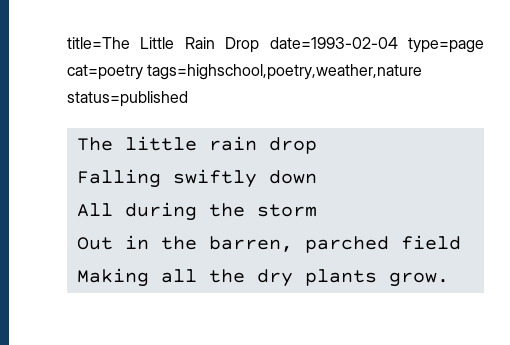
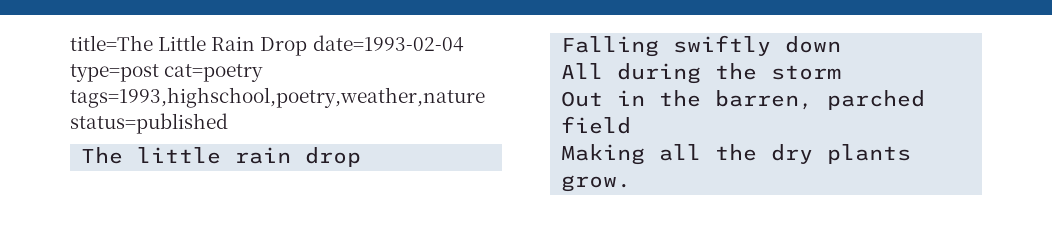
- title=The Little Rain Drop date=1993-02-04 type=page cat=poetry tags=highschool,poetry,weather,nature status=published
+ title=The Little Rain Drop date=1993-02-04 type=post cat=poetry tags=1993,highschool,poetry,weather,nature status=published

